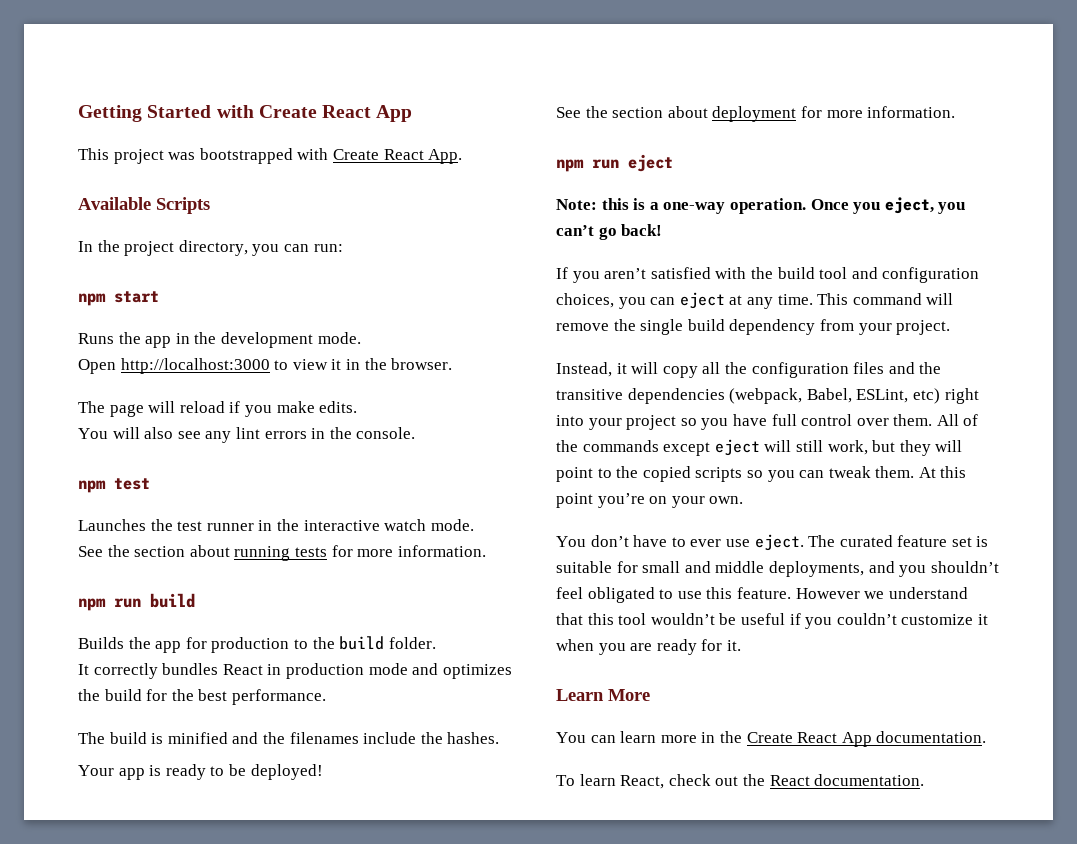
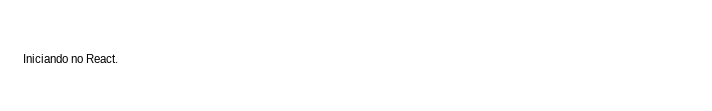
- Getting Started with Create React App
- This project was bootstrapped with Create React App.
- Available Scripts
- In the project directory, you can run:
- npm start
- Runs the app in the development mode.
- Open http://localhost:3000 to view it in the browser.
- The page will reload if you make edits.
- You will also see any lint errors in the console.
- npm test
- Launches the test runner in the interactive watch mode.
- See the section about running tests for more information.
- npm run build
- Builds the app for production to the build folder.
- It correctly bundles React in production mode and optimizes the build for the best performance.
- The build is minified and the filenames include the hashes.
- Your app is ready to be deployed!
- See the section about deployment for more information.
- npm run eject
- Note: this is a one-way operation. Once you eject, you can’t go back!
- If you aren’t satisfied with the build tool and configuration choices, you can eject at any time. This command will remove the single build dependency from your project.
- Instead, it will copy all the configuration files and the transitive dependencies (webpack, Babel, ESLint, etc) right into your project so you have full control over them. All of the commands except eject will still work, but they will point to the copied scripts so you can tweak them. At this point you’re on your own.
- You don’t have to ever use eject. The curated feature set is suitable for small and middle deployments, and you shouldn’t feel obligated to use this feature. However we understand that this tool wouldn’t be useful if you couldn’t customize it when you are ready for it.
- Learn More
- You can learn more in the Create React App documentation.
- To learn React, check out the React documentation.
+ Iniciando no React.

